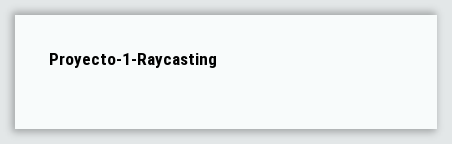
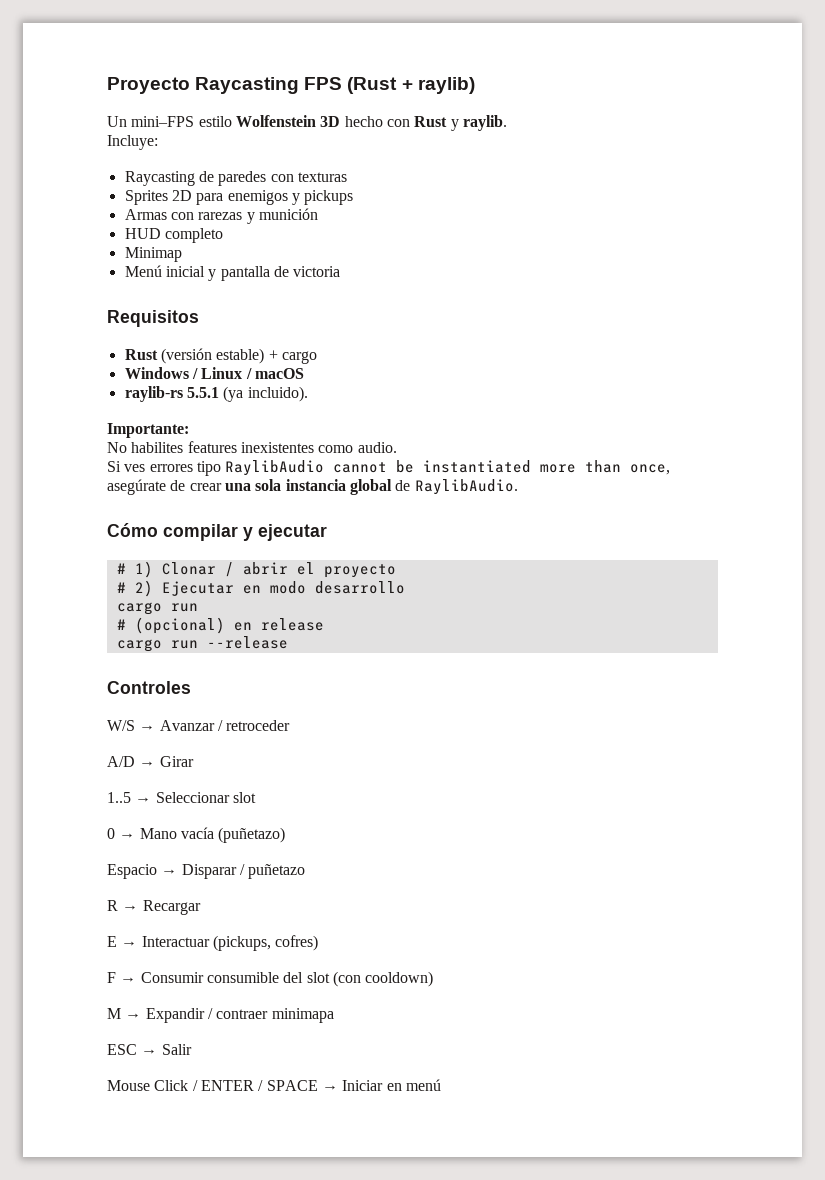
- Proyecto-1-Raycasting
+ Proyecto Raycasting FPS (Rust + raylib)
+ Un mini–FPS estilo Wolfenstein 3D hecho con Rust y raylib.
+ Incluye:
+ Raycasting de paredes con texturas
+ Sprites 2D para enemigos y pickups
+ Armas con rarezas y munición
+ HUD completo
+ Minimap
+ Menú inicial y pantalla de victoria
+ Requisitos
+ Rust (versión estable) + cargo
+ Windows / Linux / macOS
+ raylib-rs 5.5.1 (ya incluido).
+ Importante:
+ No habilites features inexistentes como audio.
+ Si ves errores tipo RaylibAudio cannot be instantiated more than once, asegúrate de crear una sola instancia global de RaylibAudio.
+ Cómo compilar y ejecutar
+ # 1) Clonar / abrir el proyecto
+ # 2) Ejecutar en modo desarrollo
+ cargo run
+ # (opcional) en release
+ cargo run --release
+ Controles
+ W/S → Avanzar / retroceder
+ A/D → Girar
+ 1..5 → Seleccionar slot
+ 0 → Mano vacía (puñetazo)
+ Espacio → Disparar / puñetazo
+ R → Recargar
+ E → Interactuar (pickups, cofres)
+ F → Consumir consumible del slot (con cooldown)
+ M → Expandir / contraer minimapa
+ ESC → Salir
+ Mouse Click / ENTER / SPACE → Iniciar en menú

